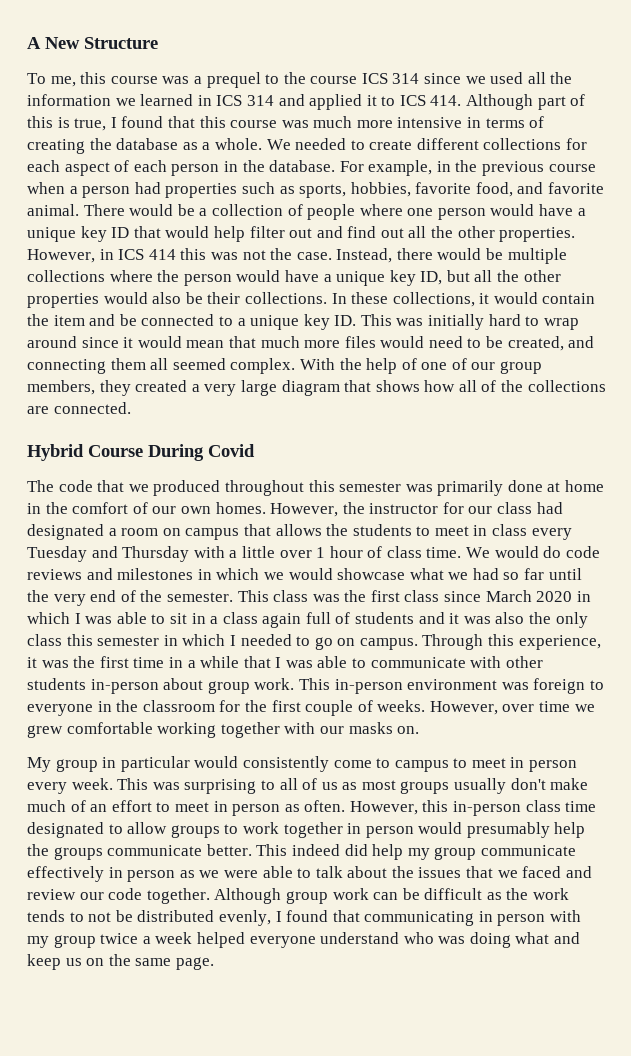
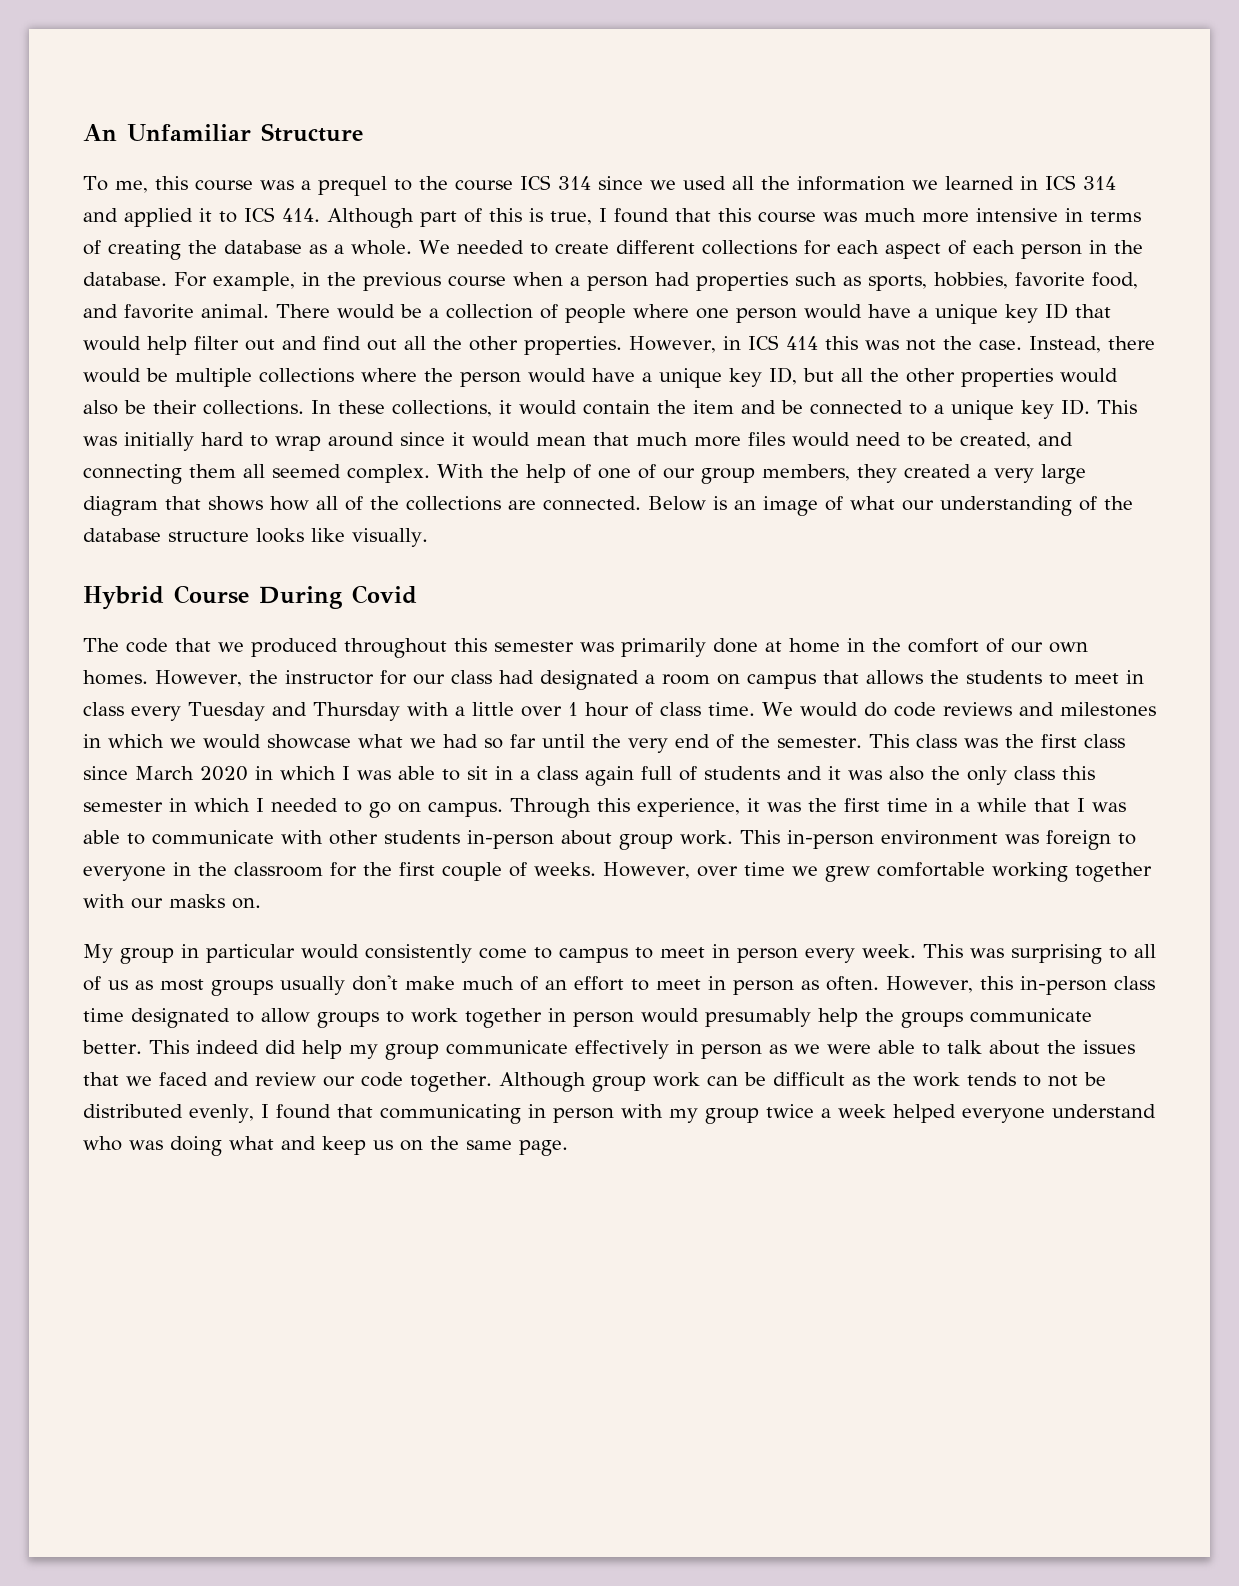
- A New Structure
+ An Unfamiliar Structure
+ Below is an image of what our understanding of the database structure looks like visually.

